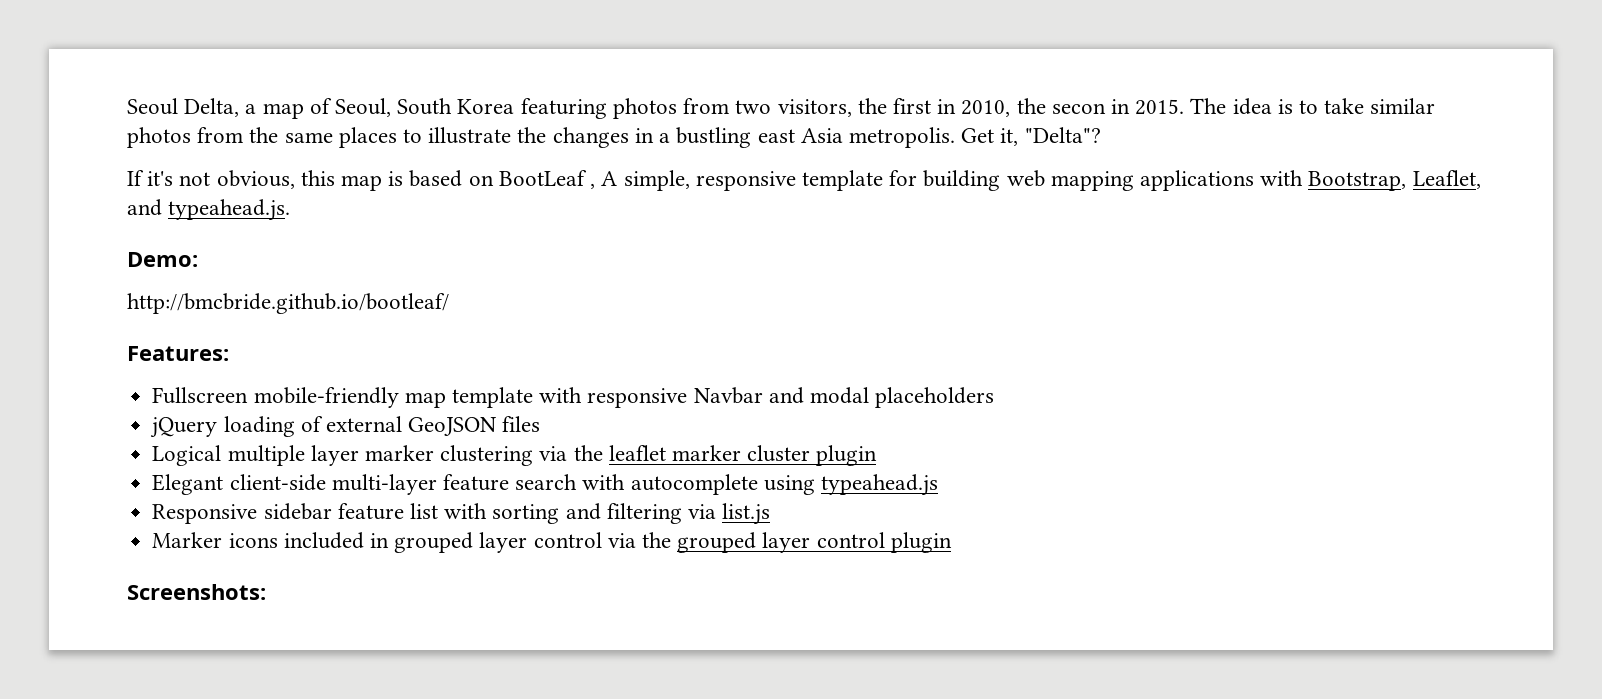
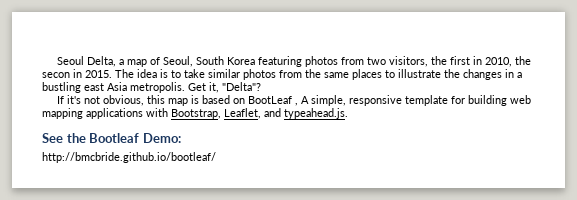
- Demo:
+ See the Bootleaf Demo:
- Features:
- Fullscreen mobile-friendly map template with responsive Navbar and modal placeholders
- jQuery loading of external GeoJSON files
- Logical multiple layer marker clustering via the leaflet marker cluster plugin
- Elegant client-side multi-layer feature search with autocomplete using typeahead.js
- Responsive sidebar feature list with sorting and filtering via list.js
- Marker icons included in grouped layer control via the grouped layer control plugin
- Screenshots:

